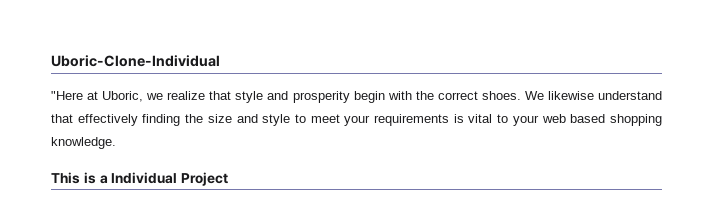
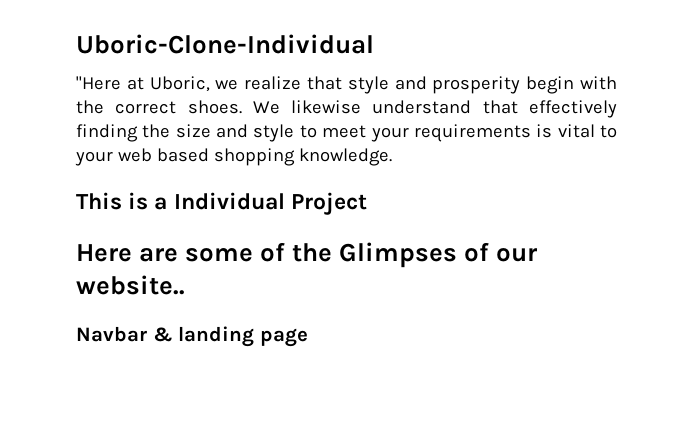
+ Here are some of the Glimpses of our website..
+ Navbar & landing page

